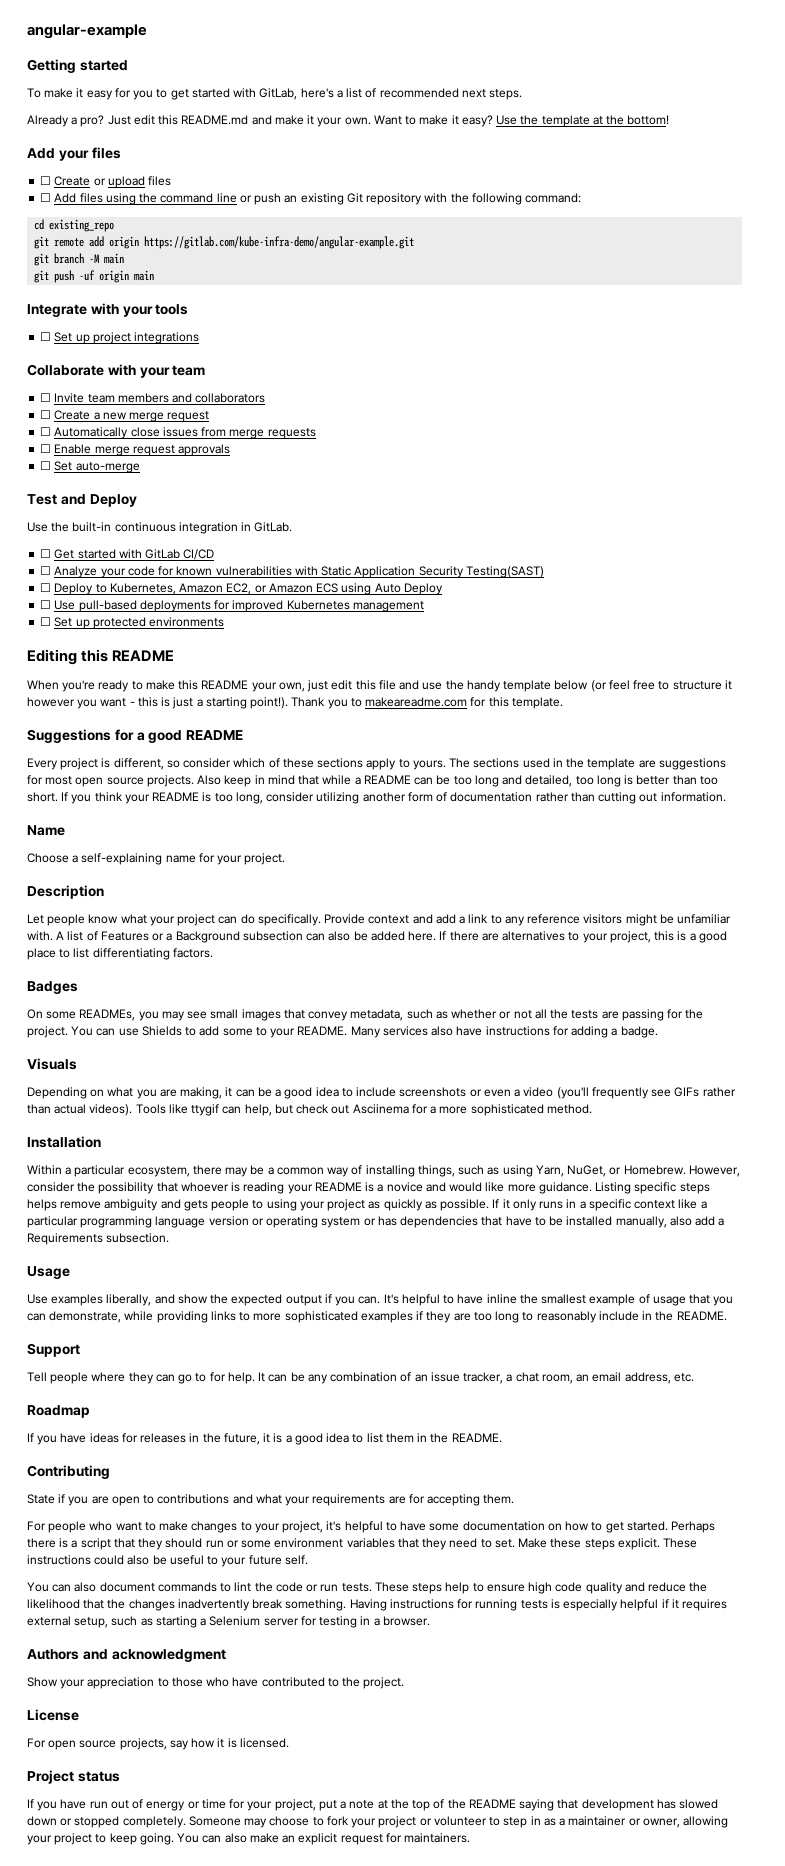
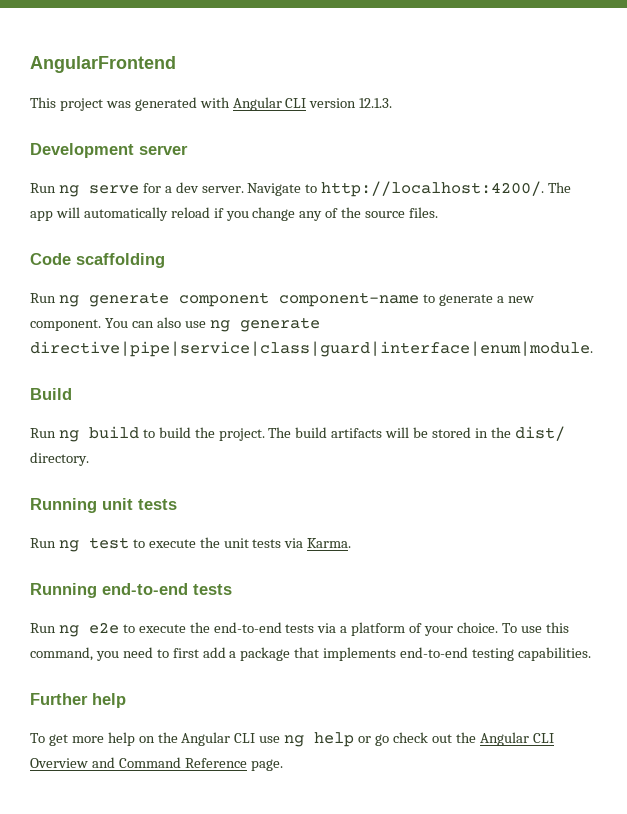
- angular-example
- Getting started
- To make it easy for you to get started with GitLab, here's a list of recommended next steps.
- Already a pro? Just edit this README.md and make it your own. Want to make it easy? Use the template at the bottom!
- Add your files
- ☐ Create or upload files
- ☐ Add files using the command line or push an existing Git repository with the following command:
- cd existing_repo
- git remote add origin https://gitlab.com/kube-infra-demo/angular-example.git
- git branch -M main
- git push -uf origin main
- Integrate with your tools
- ☐ Set up project integrations
- Collaborate with your team
- ☐ Invite team members and collaborators
- ☐ Create a new merge request
- ☐ Automatically close issues from merge requests
- ☐ Enable merge request approvals
- ☐ Set auto-merge
- Test and Deploy
- Use the built-in continuous integration in GitLab.
- ☐ Get started with GitLab CI/CD
- ☐ Analyze your code for known vulnerabilities with Static Application Security Testing(SAST)
- ☐ Deploy to Kubernetes, Amazon EC2, or Amazon ECS using Auto Deploy
- ☐ Use pull-based deployments for improved Kubernetes management
- ☐ Set up protected environments
- Editing this README
- When you're ready to make this README your own, just edit this file and use the handy template below (or feel free to structure it however you want - this is just a starting point!). Thank you to makeareadme.com for this template.
- Suggestions for a good README
- Every project is different, so consider which of these sections apply to yours. The sections used in the template are suggestions for most open source projects. Also keep in mind that while a README can be too long and detailed, too long is better than too short. If you think your README is too long, consider utilizing another form of documentation rather than cutting out information.
- Name
- Choose a self-explaining name for your project.
- Description
- Let people know what your project can do specifically. Provide context and add a link to any reference visitors might be unfamiliar with. A list of Features or a Background subsection can also be added here. If there are alternatives to your project, this is a good place to list differentiating factors.
- Badges
- On some READMEs, you may see small images that convey metadata, such as whether or not all the tests are passing for the project. You can use Shields to add some to your README. Many services also have instructions for adding a badge.
- Visuals
- Depending on what you are making, it can be a good idea to include screenshots or even a video (you'll frequently see GIFs rather than actual videos). Tools like ttygif can help, but check out Asciinema for a more sophisticated method.
- Installation
- Within a particular ecosystem, there may be a common way of installing things, such as using Yarn, NuGet, or Homebrew. However, consider the possibility that whoever is reading your README is a novice and would like more guidance. Listing specific steps helps remove ambiguity and gets people to using your project as quickly as possible. If it only runs in a specific context like a particular programming language version or operating system or has dependencies that have to be installed manually, also add a Requirements subsection.
- Usage
- Use examples liberally, and show the expected output if you can. It's helpful to have inline the smallest example of usage that you can demonstrate, while providing links to more sophisticated examples if they are too long to reasonably include in the README.
- Support
- Tell people where they can go to for help. It can be any combination of an issue tracker, a chat room, an email address, etc.
- Roadmap
- If you have ideas for releases in the future, it is a good idea to list them in the README.
- Contributing
- State if you are open to contributions and what your requirements are for accepting them.
- For people who want to make changes to your project, it's helpful to have some documentation on how to get started. Perhaps there is a script that they should run or some environment variables that they need to set. Make these steps explicit. These instructions could also be useful to your future self.
- You can also document commands to lint the code or run tests. These steps help to ensure high code quality and reduce the likelihood that the changes inadvertently break something. Having instructions for running tests is especially helpful if it requires external setup, such as starting a Selenium server for testing in a browser.
- Authors and acknowledgment
- Show your appreciation to those who have contributed to the project.
- License
- For open source projects, say how it is licensed.
- Project status
- If you have run out of energy or time for your project, put a note at the top of the README saying that development has slowed down or stopped completely. Someone may choose to fork your project or volunteer to step in as a maintainer or owner, allowing your project to keep going. You can also make an explicit request for maintainers.
+ AngularFrontend
+ This project was generated with Angular CLI version 12.1.3.
+ Development server
+ Run ng serve for a dev server. Navigate to http://localhost:4200/. The app will automatically reload if you change any of the source files.
+ Code scaffolding
+ Run ng generate component component-name to generate a new component. You can also use ng generate directive|pipe|service|class|guard|interface|enum|module.
+ Build
+ Run ng build to build the project. The build artifacts will be stored in the dist/ directory.
+ Running unit tests
+ Run ng test to execute the unit tests via Karma.
+ Running end-to-end tests
+ Run ng e2e to execute the end-to-end tests via a platform of your choice. To use this command, you need to first add a package that implements end-to-end testing capabilities.
+ Further help
+ To get more help on the Angular CLI use ng help or go check out the Angular CLI Overview and Command Reference page.

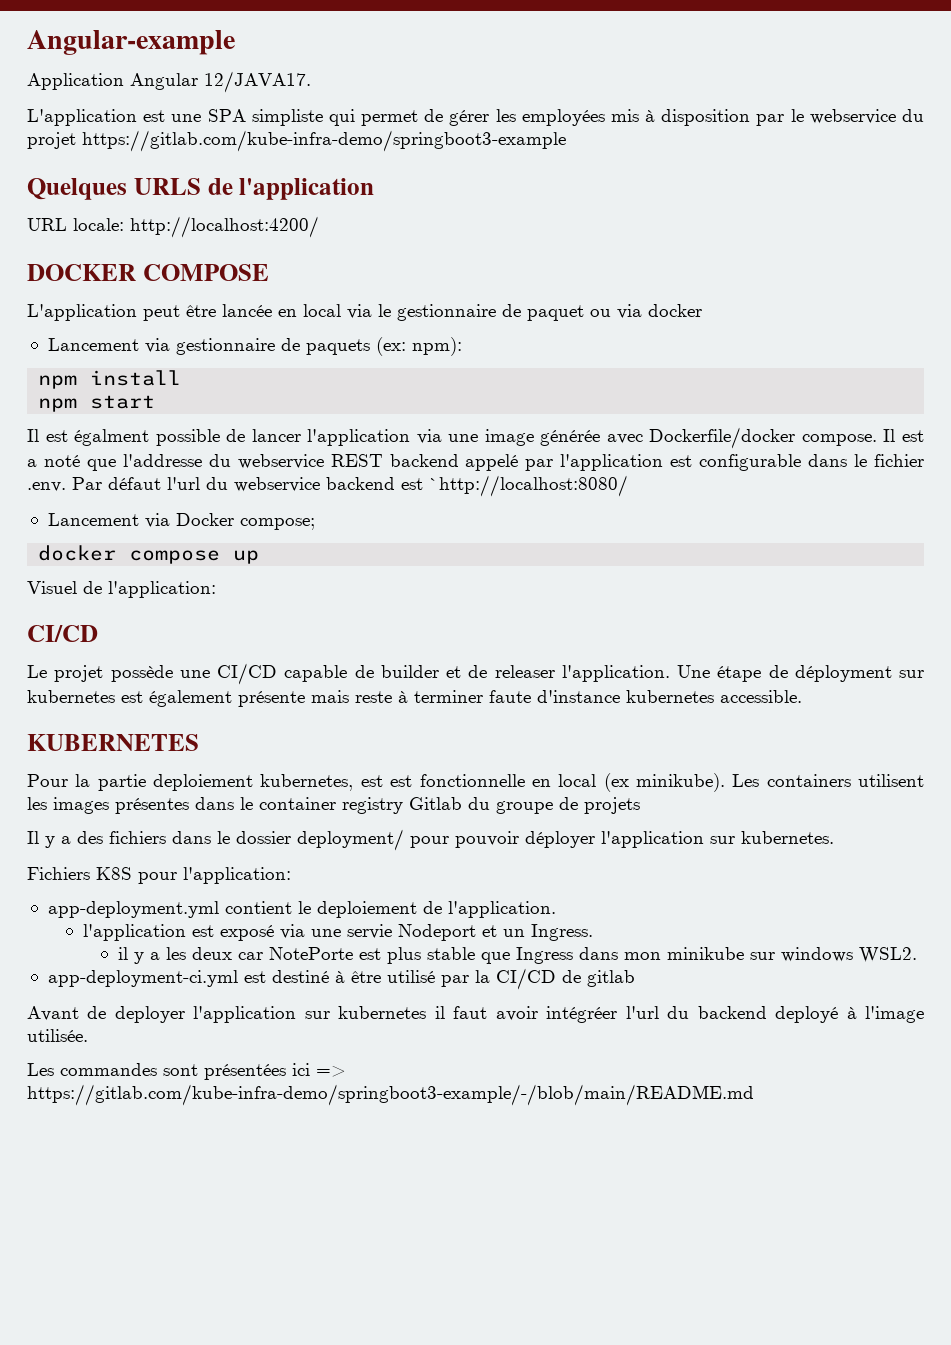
- AngularFrontend
- This project was generated with Angular CLI version 12.1.3.
- Development server
- Run ng serve for a dev server. Navigate to http://localhost:4200/. The app will automatically reload if you change any of the source files.
- Code scaffolding
- Run ng generate component component-name to generate a new component. You can also use ng generate directive|pipe|service|class|guard|interface|enum|module.
- Build
- Run ng build to build the project. The build artifacts will be stored in the dist/ directory.
- Running unit tests
- Run ng test to execute the unit tests via Karma.
- Running end-to-end tests
- Run ng e2e to execute the end-to-end tests via a platform of your choice. To use this command, you need to first add a package that implements end-to-end testing capabilities.
- Further help
- To get more help on the Angular CLI use ng help or go check out the Angular CLI Overview and Command Reference page.
+ Angular-example
+ Application Angular 12/JAVA17.
+ L'application est une SPA simpliste qui permet de gérer les employées mis à disposition par le webservice du projet https://gitlab.com/kube-infra-demo/springboot3-example
+ Quelques URLS de l'application
+ URL locale: http://localhost:4200/
+ DOCKER COMPOSE
+ L'application peut être lancée en local via le gestionnaire de paquet ou via docker
+ Lancement via gestionnaire de paquets (ex: npm):
+ npm install
+ npm start
+ Il est égalment possible de lancer l'application via une image générée avec Dockerfile/docker compose. Il est a noté que l'addresse du webservice REST backend appelé par l'application est configurable dans le fichier .env. Par défaut l'url du webservice backend est `http://localhost:8080/
+ Lancement via Docker compose;
+ docker compose up
+ Visuel de l'application:
+ CI/CD
+ Le projet possède une CI/CD capable de builder et de releaser l'application. Une étape de déployment sur kubernetes est également présente mais reste à terminer faute d'instance kubernetes accessible.
+ KUBERNETES
+ Pour la partie deploiement kubernetes, est est fonctionnelle en local (ex minikube). Les containers utilisent les images présentes dans le container registry Gitlab du groupe de projets
+ Il y a des fichiers dans le dossier deployment/ pour pouvoir déployer l'application sur kubernetes.
+ Fichiers K8S pour l'application:
+ app-deployment.yml contient le deploiement de l'application.
+ l'application est exposé via une servie Nodeport et un Ingress.
+ il y a les deux car NotePorte est plus stable que Ingress dans mon minikube sur windows WSL2.
+ app-deployment-ci.yml est destiné à être utilisé par la CI/CD de gitlab
+ Avant de deployer l'application sur kubernetes il faut avoir intégréer l'url du backend deployé à l'image utilisée.
+ Les commandes sont présentées ici => https://gitlab.com/kube-infra-demo/springboot3-example/-/blob/main/README.md

